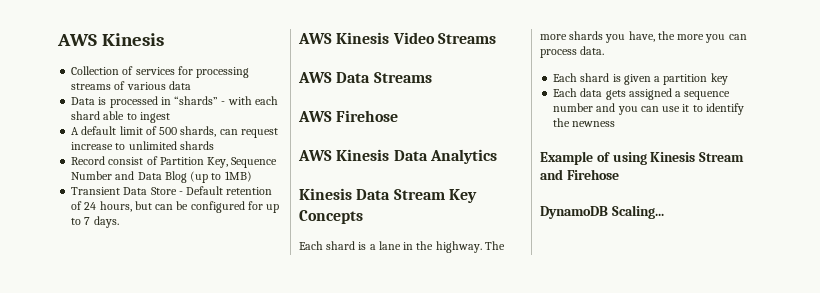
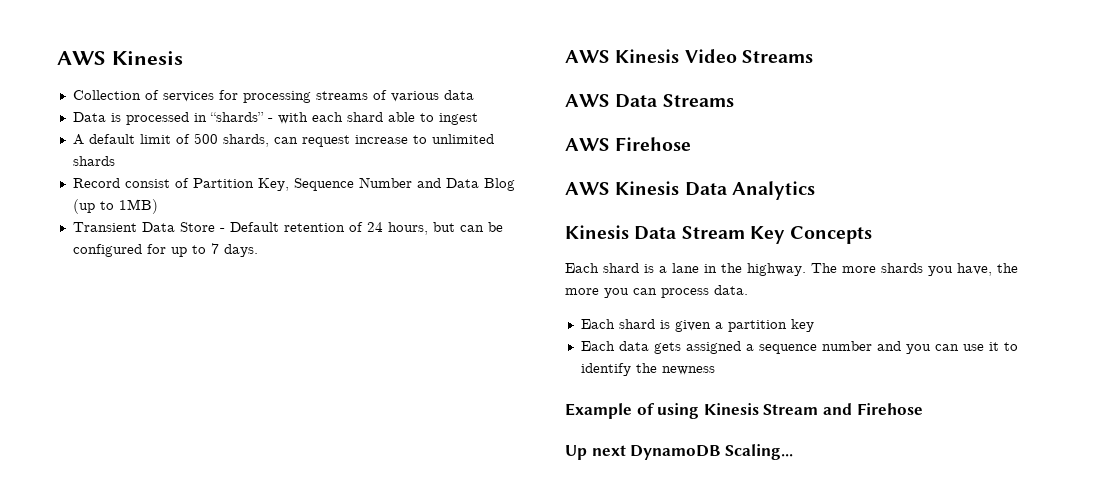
- DynamoDB Scaling...
+ Up next DynamoDB Scaling...

